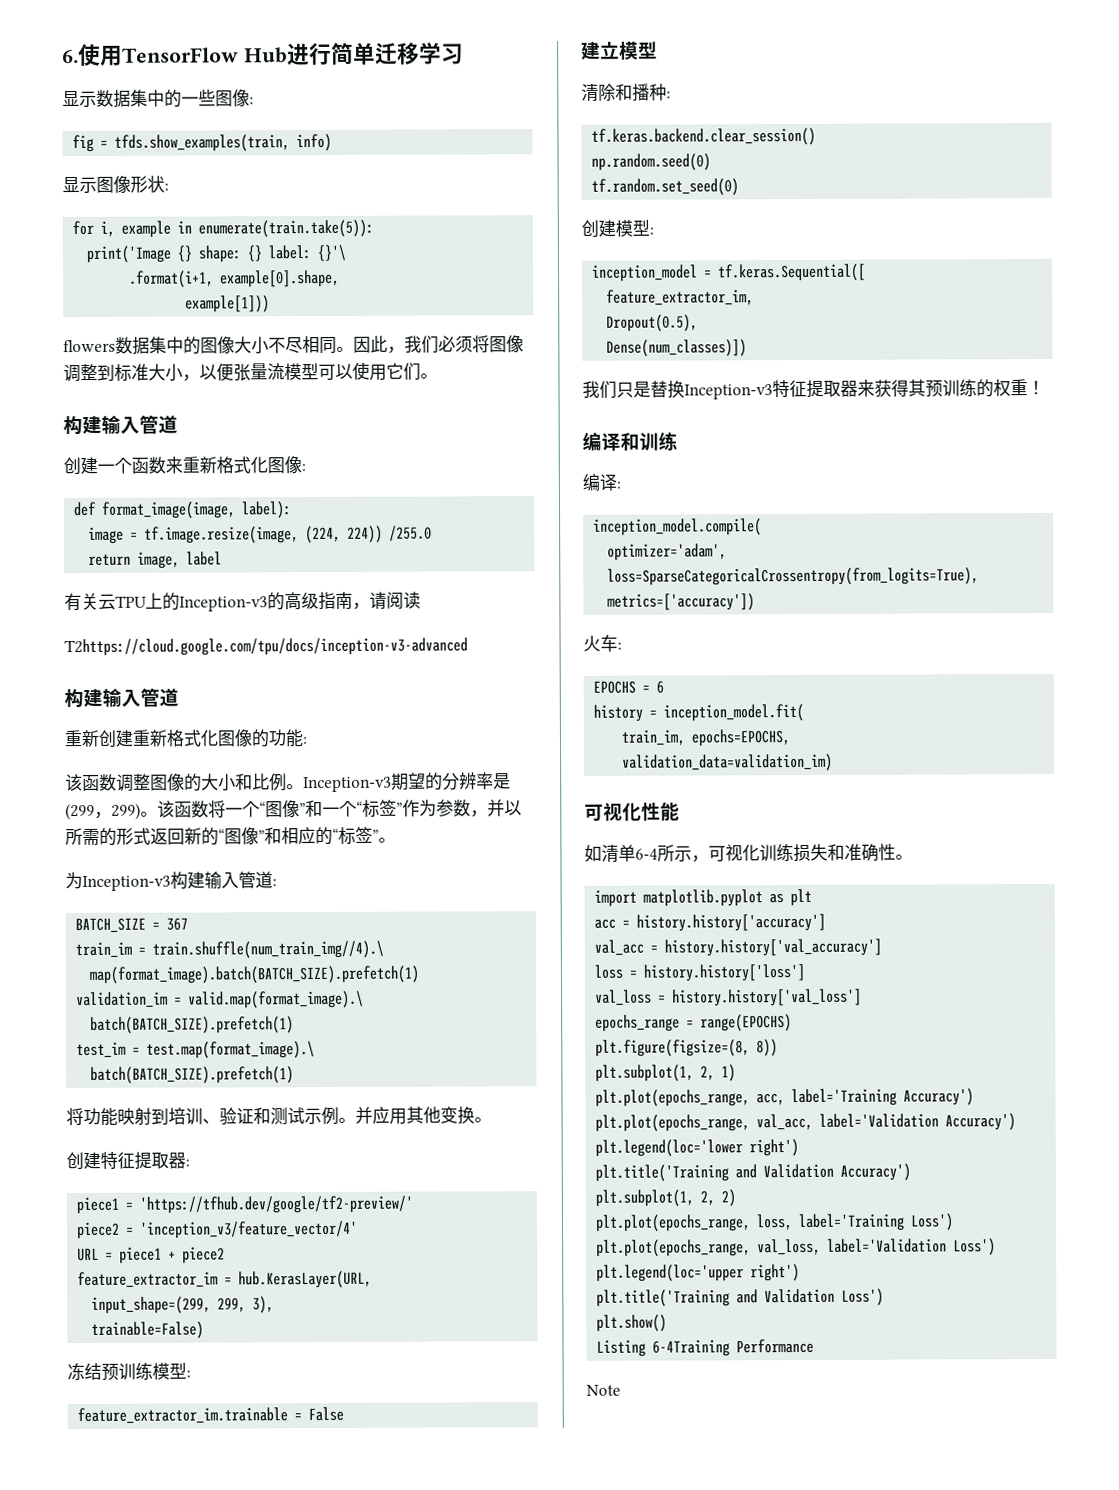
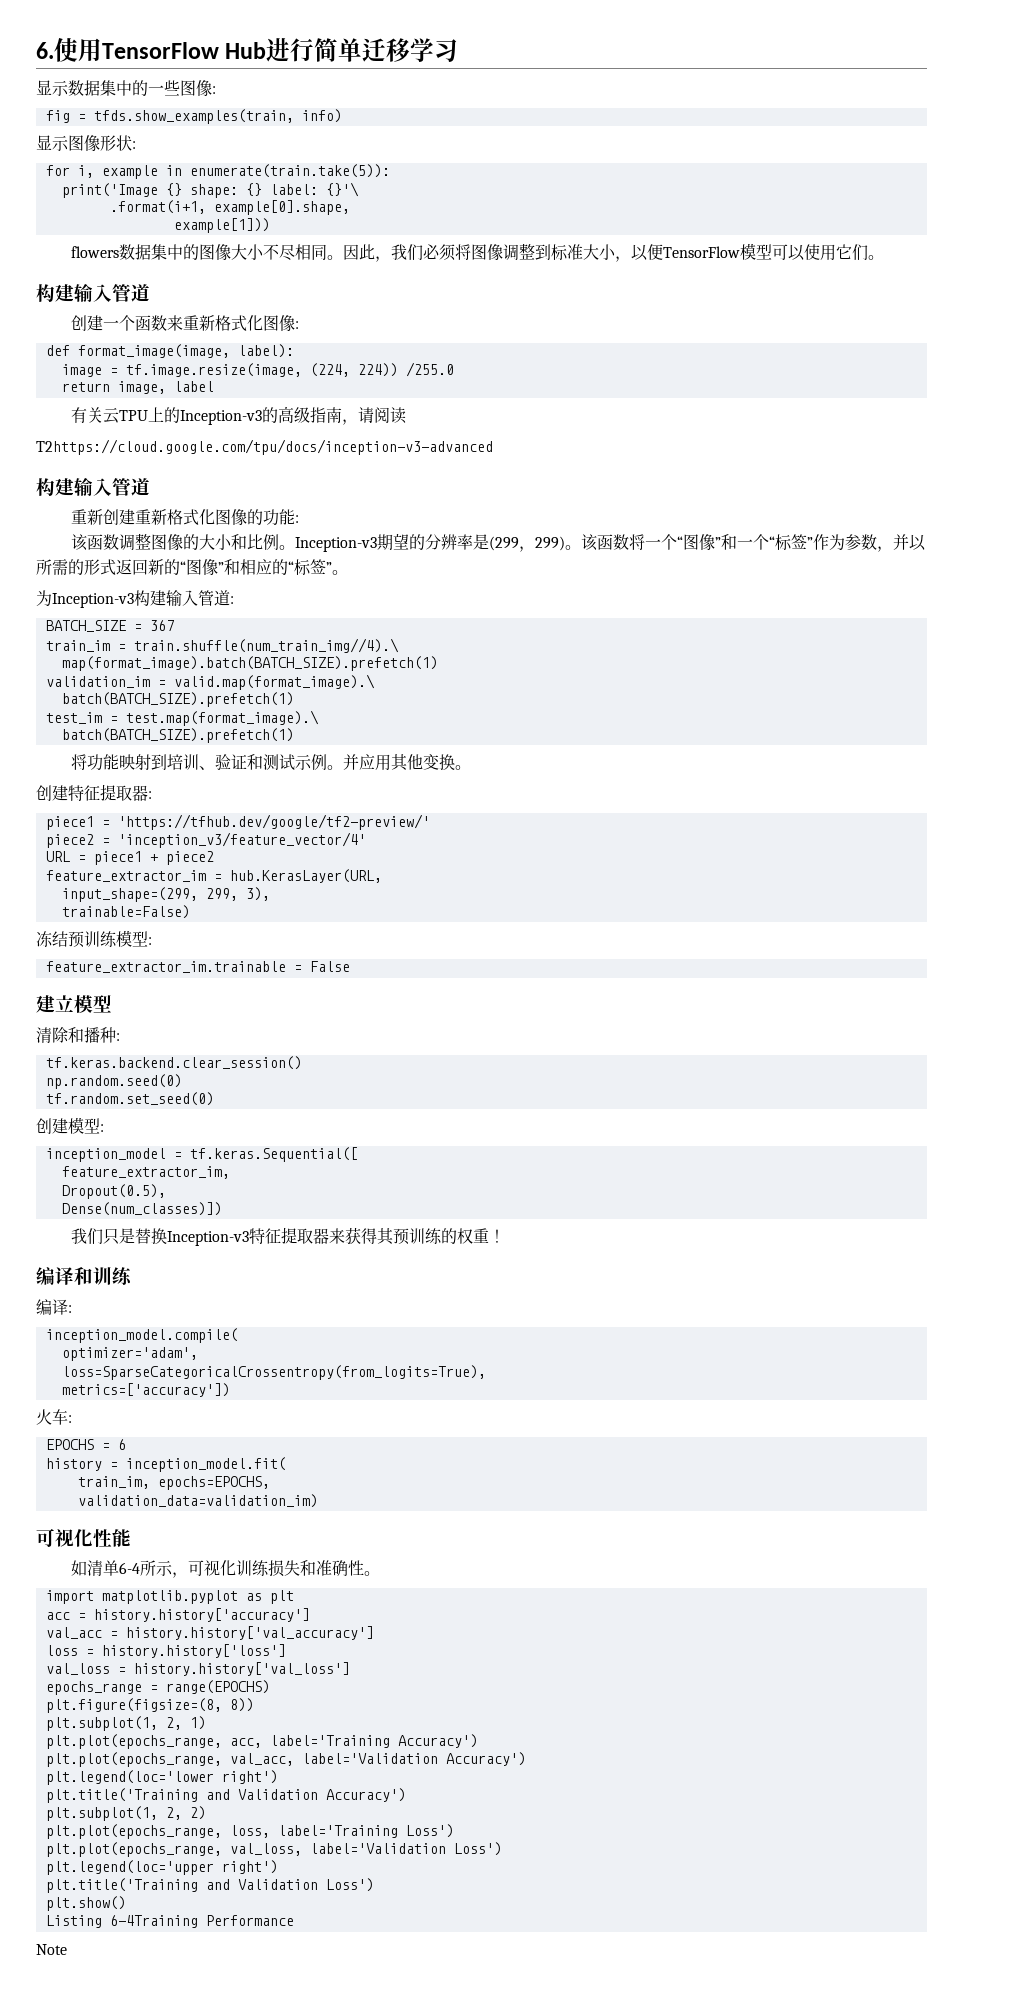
- 因此，我们必须将图像调整到标准大小，以便张量流模型可以使用它们。
+ 因此，我们必须将图像调整到标准大小，以便TensorFlow模型可以使用它们。

